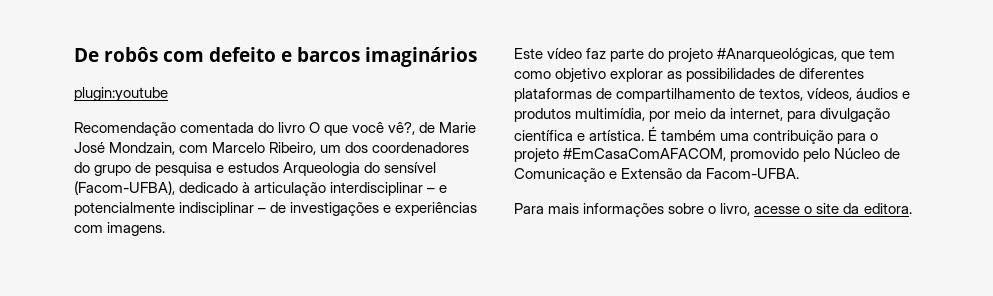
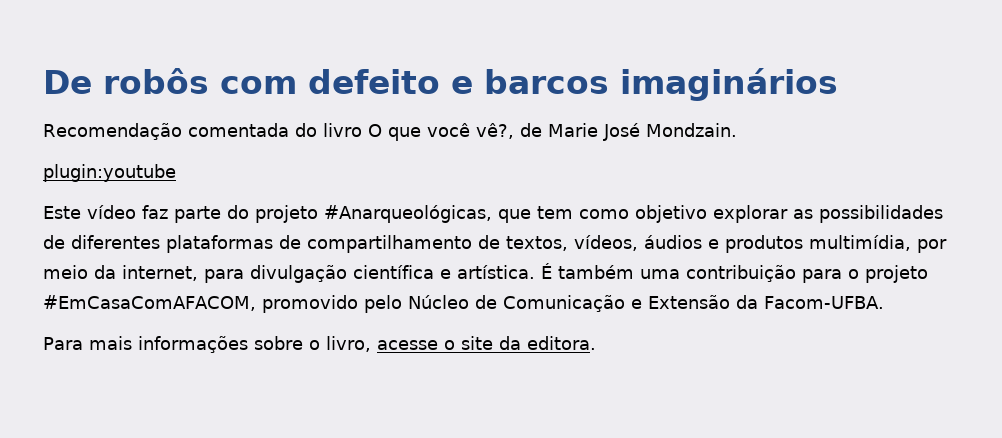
- plugin:youtube
- Recomendação comentada do livro O que você vê?, de Marie José Mondzain, com Marcelo Ribeiro, um dos coordenadores do grupo de pesquisa e estudos Arqueologia do sensível (Facom-UFBA), dedicado à articulação interdisciplinar – e potencialmente indisciplinar – de investigações e experiências com imagens.
+ Recomendação comentada do livro O que você vê?, de Marie José Mondzain.
+ plugin:youtube

